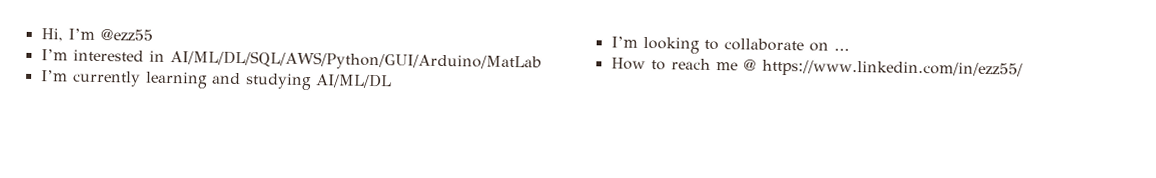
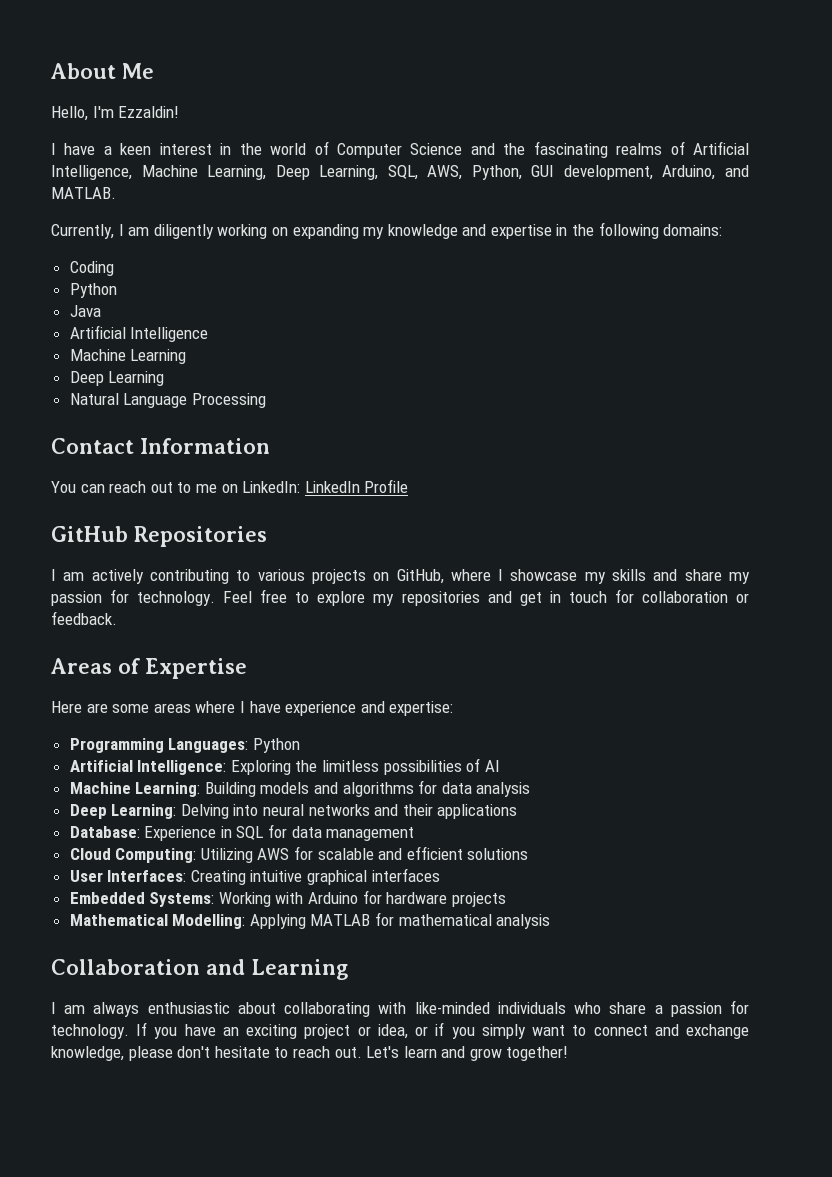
- Hi, I’m @ezz55
- I’m interested in AI/ML/DL/SQL/AWS/Python/GUI/Arduino/MatLab
- I’m currently learning and studying AI/ML/DL
- I’m looking to collaborate on ...
- How to reach me @ https://www.linkedin.com/in/ezz55/
+ About Me
+ Hello, I'm Ezzaldin!
+ I have a keen interest in the world of Computer Science and the fascinating realms of Artificial Intelligence, Machine Learning, Deep Learning, SQL, AWS, Python, GUI development, Arduino, and MATLAB.
+ Currently, I am diligently working on expanding my knowledge and expertise in the following domains:
+ Coding
+ Python
+ Java
+ Artificial Intelligence
+ Machine Learning
+ Deep Learning
+ Natural Language Processing
+ Contact Information
+ You can reach out to me on LinkedIn: LinkedIn Profile
+ GitHub Repositories
+ I am actively contributing to various projects on GitHub, where I showcase my skills and share my passion for technology. Feel free to explore my repositories and get in touch for collaboration or feedback.
+ Areas of Expertise
+ Here are some areas where I have experience and expertise:
+ Programming Languages: Python
+ Artificial Intelligence: Exploring the limitless possibilities of AI
+ Machine Learning: Building models and algorithms for data analysis
+ Deep Learning: Delving into neural networks and their applications
+ Database: Experience in SQL for data management
+ Cloud Computing: Utilizing AWS for scalable and efficient solutions
+ User Interfaces: Creating intuitive graphical interfaces
+ Embedded Systems: Working with Arduino for hardware projects
+ Mathematical Modelling: Applying MATLAB for mathematical analysis
+ Collaboration and Learning
+ I am always enthusiastic about collaborating with like-minded individuals who share a passion for technology. If you have an exciting project or idea, or if you simply want to connect and exchange knowledge, please don't hesitate to reach out. Let's learn and grow together!

